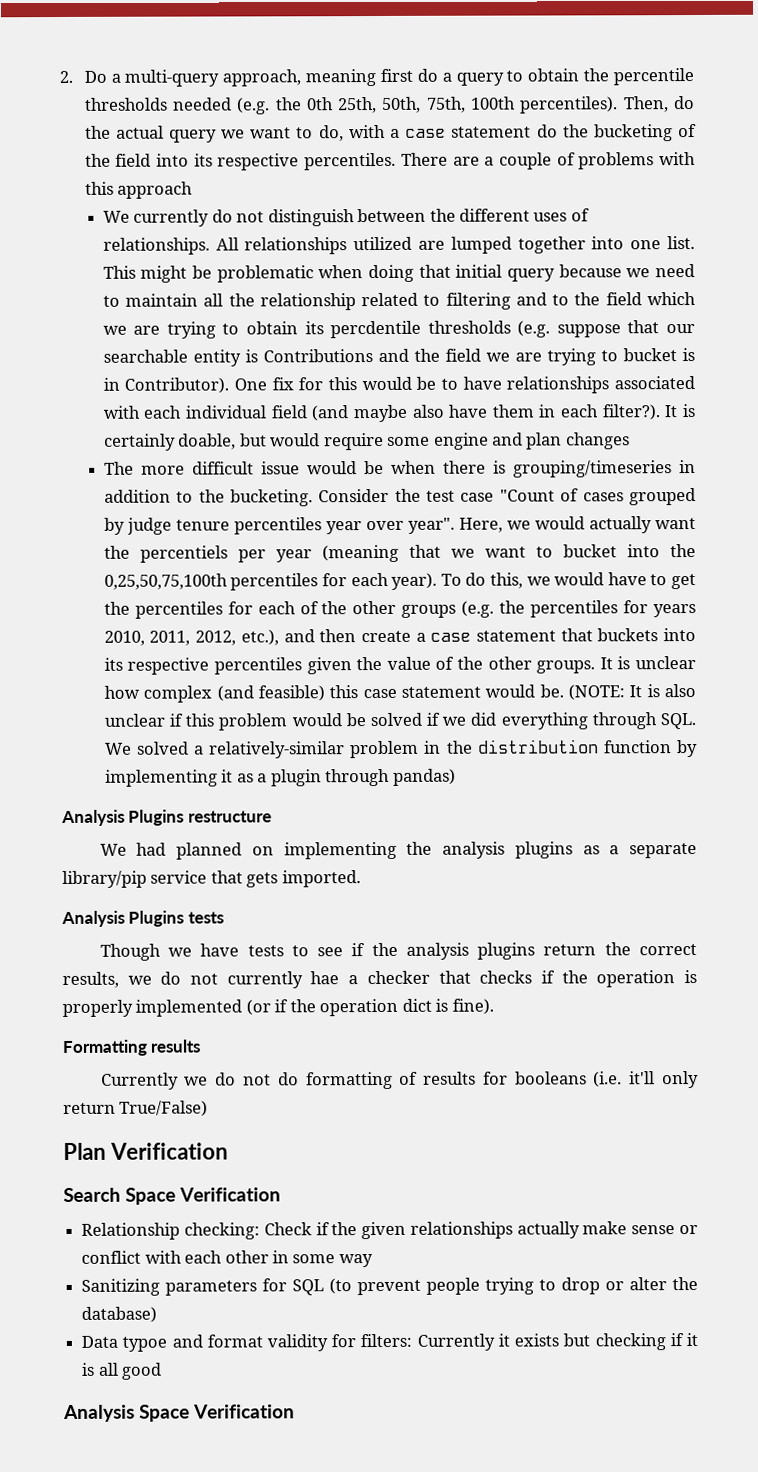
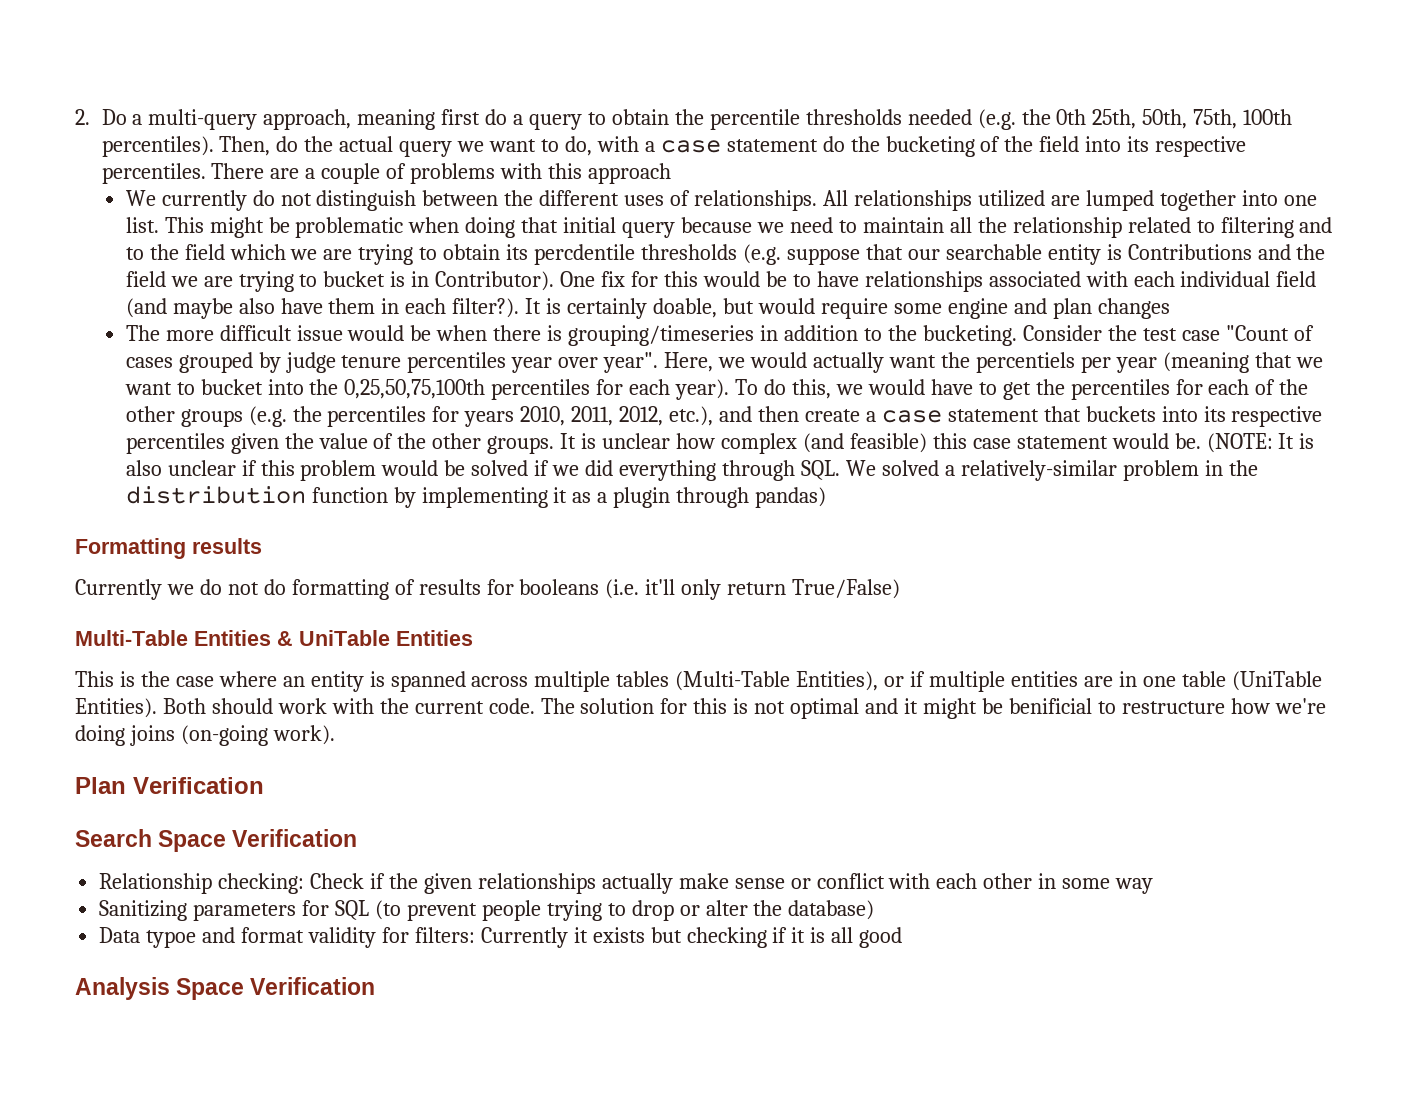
- Analysis Plugins restructure
- We had planned on implementing the analysis plugins as a separate library/pip service that gets imported.
- Analysis Plugins tests
- Though we have tests to see if the analysis plugins return the correct results, we do not currently hae a checker that checks if the operation is properly implemented (or if the operation dict is fine).
+ Multi-Table Entities & UniTable Entities
+ This is the case where an entity is spanned across multiple tables (Multi-Table Entities), or if multiple entities are in one table (UniTable Entities). Both should work with the current code. The solution for this is not optimal and it might be benificial to restructure how we're doing joins (on-going work).

